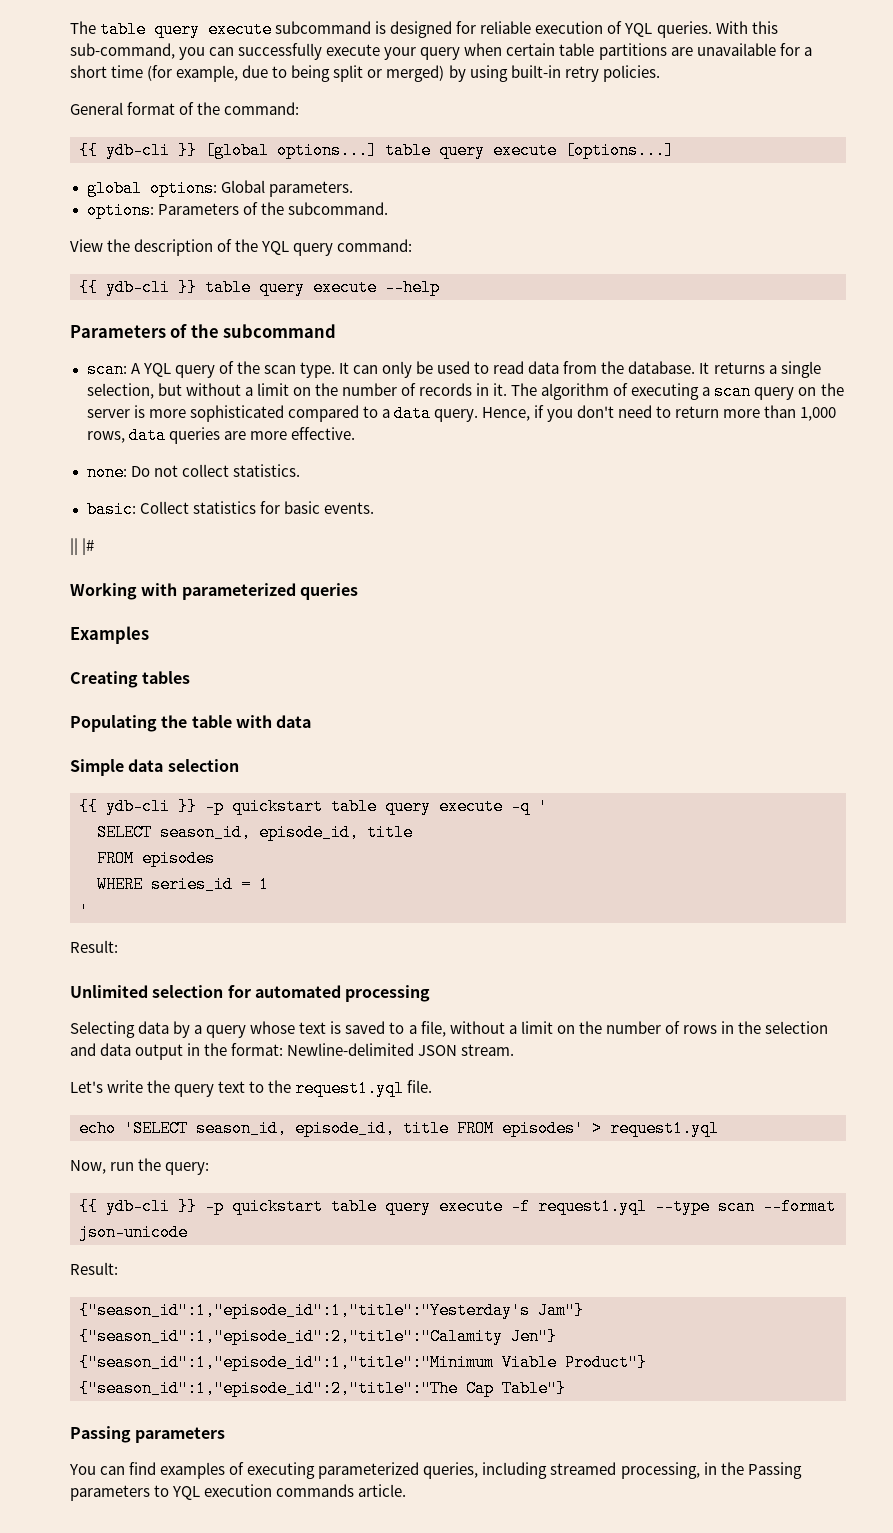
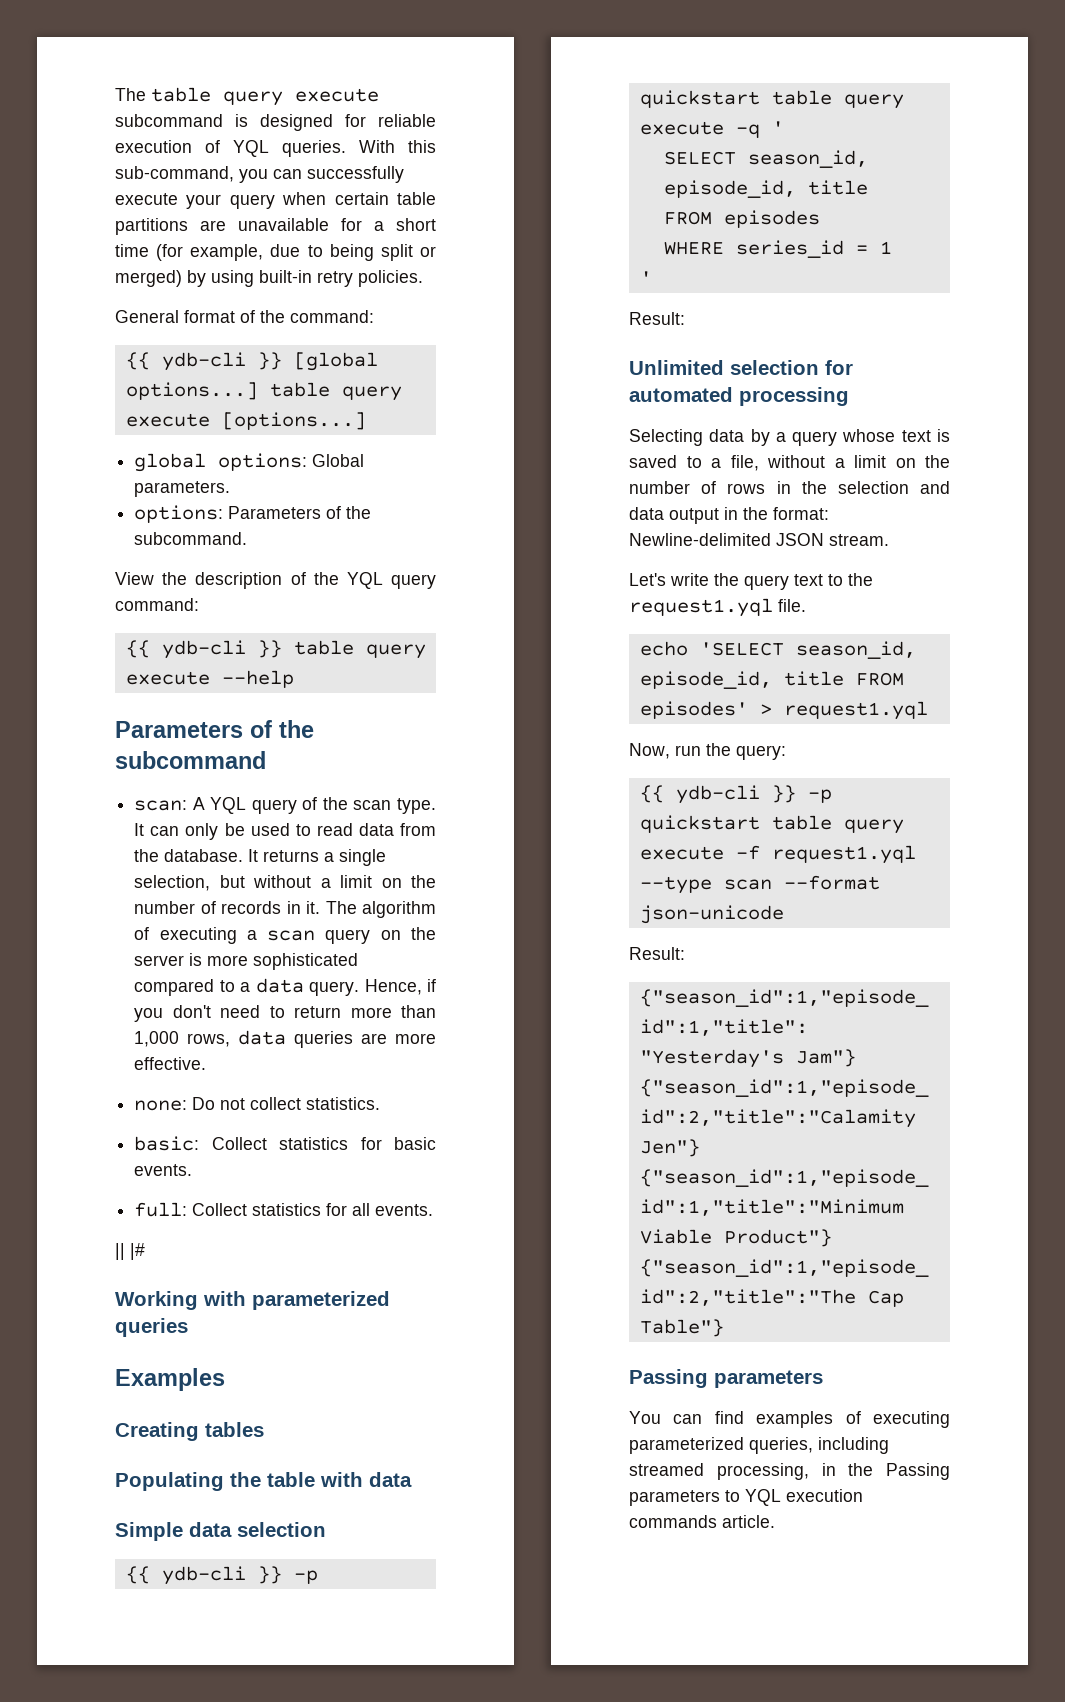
+ full: Collect statistics for all events.

